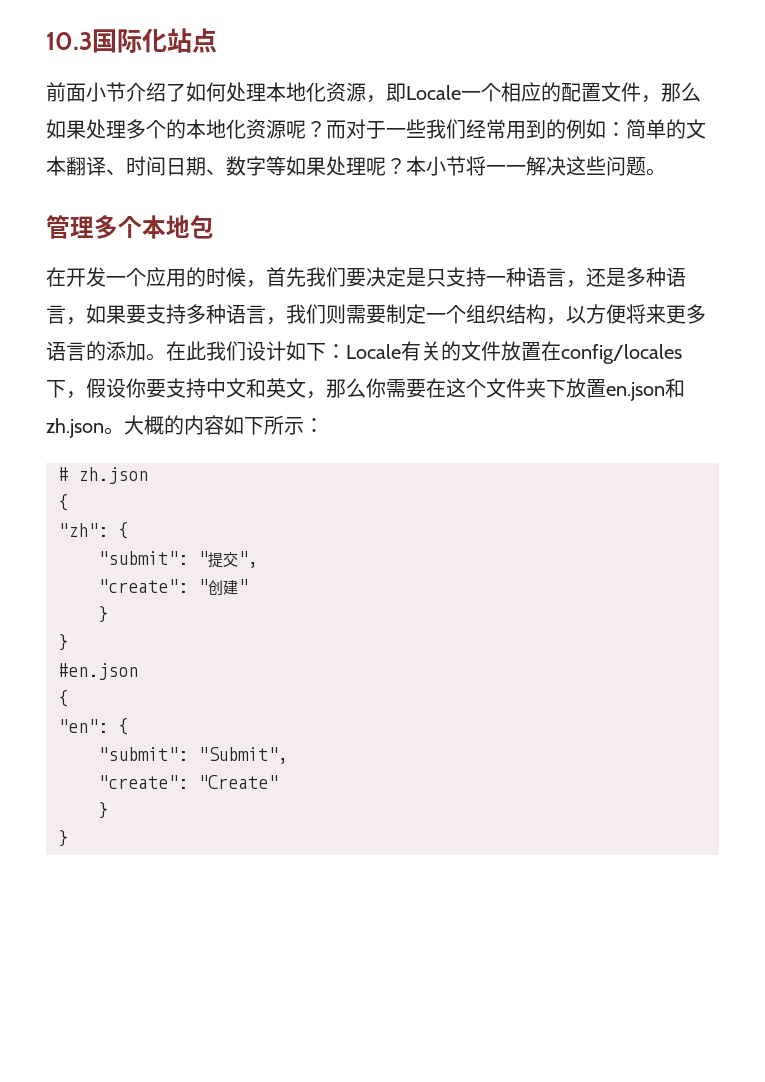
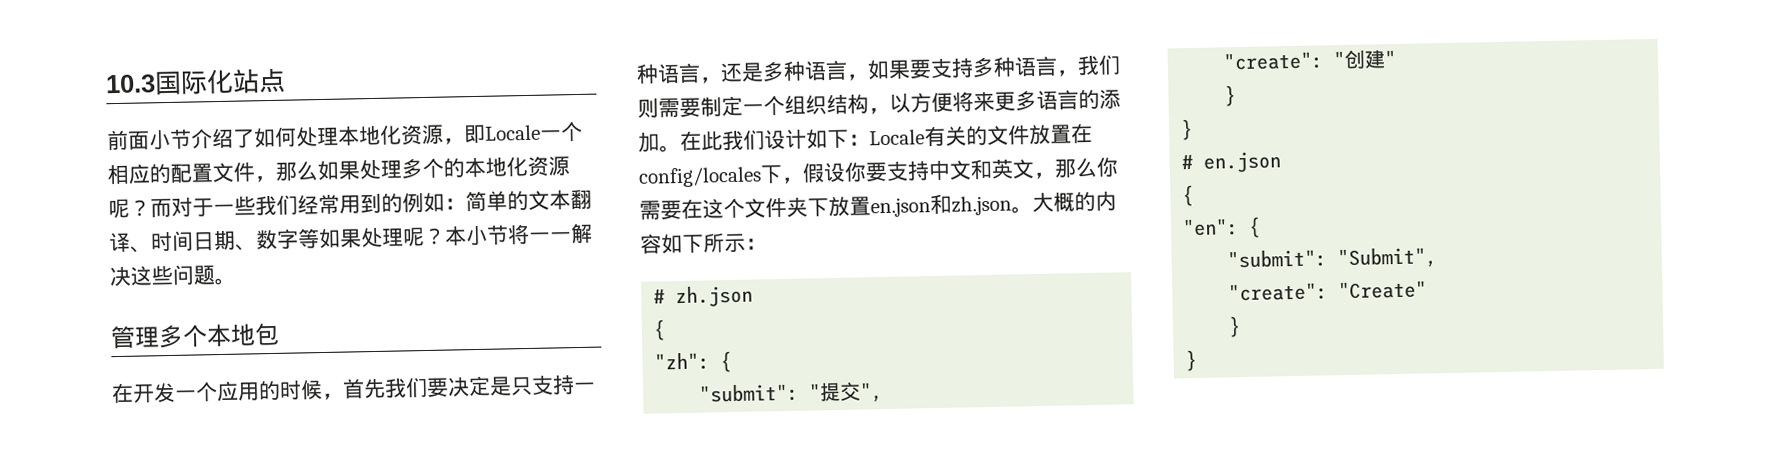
- #en.json
+ # en.json

